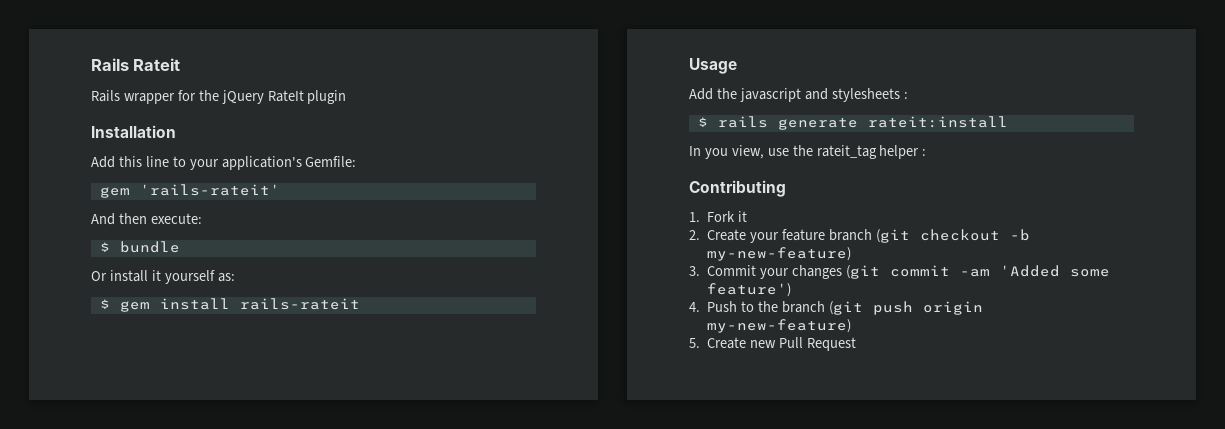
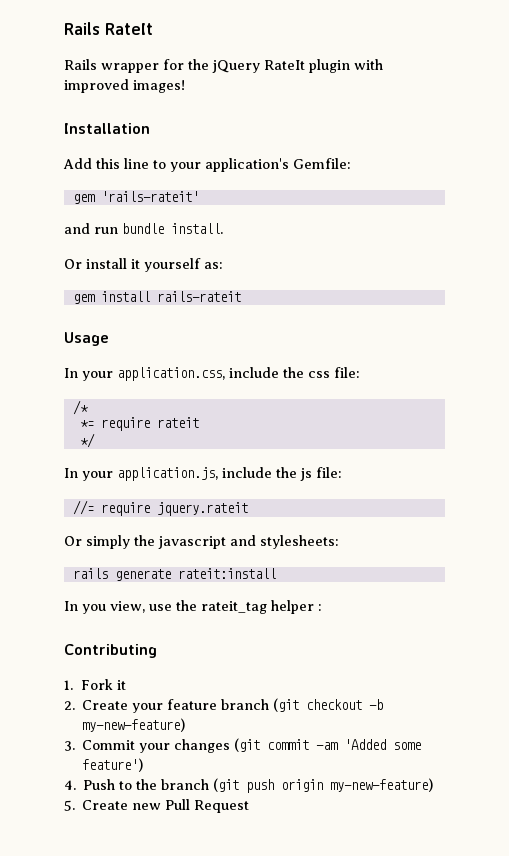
- Rails Rateit
+ Rails RateIt
- Rails wrapper for the jQuery RateIt plugin
+ Rails wrapper for the jQuery RateIt plugin with improved images!
- And then execute:
- $ bundle
+ and run bundle install.
- $ gem install rails-rateit
+ gem install rails-rateit
- Add the javascript and stylesheets :
- $ rails generate rateit:install
+ In your application.css, include the css file:
+ /*
+ *= require rateit
+ */
+ In your application.js, include the js file:
+ //= require jquery.rateit
+ Or simply the javascript and stylesheets:
+ rails generate rateit:install

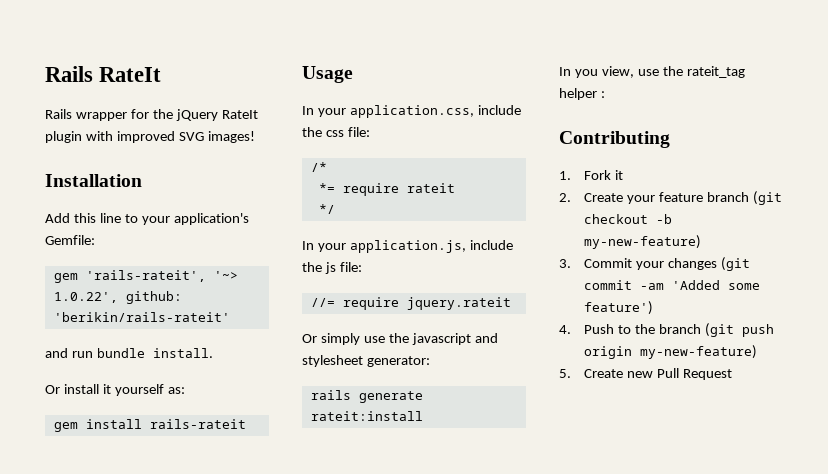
- Rails wrapper for the jQuery RateIt plugin with improved images!
+ Rails wrapper for the jQuery RateIt plugin with improved SVG images!
- gem 'rails-rateit'
+ gem 'rails-rateit', '~> 1.0.22', github: 'berikin/rails-rateit'
- Or simply the javascript and stylesheets:
+ Or simply use the javascript and stylesheet generator:

